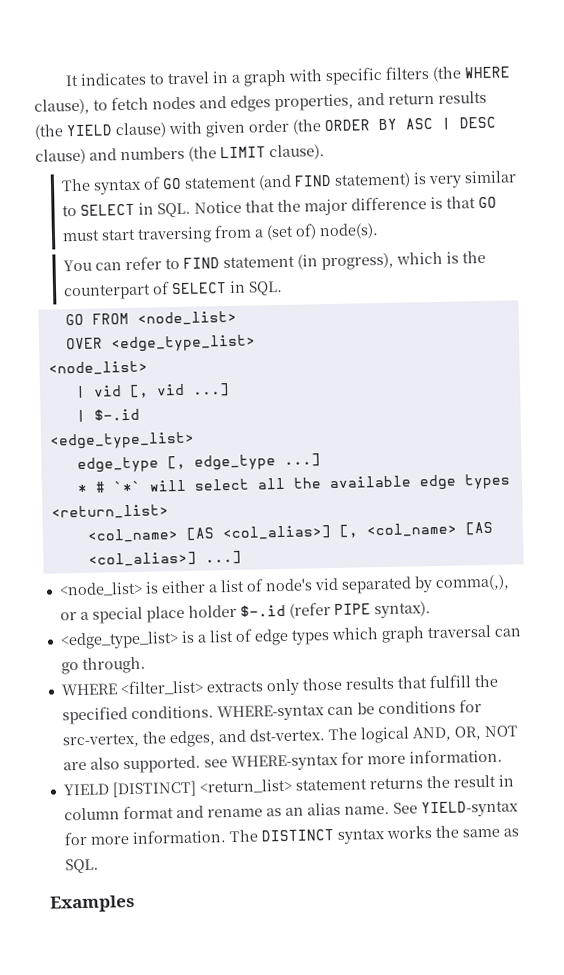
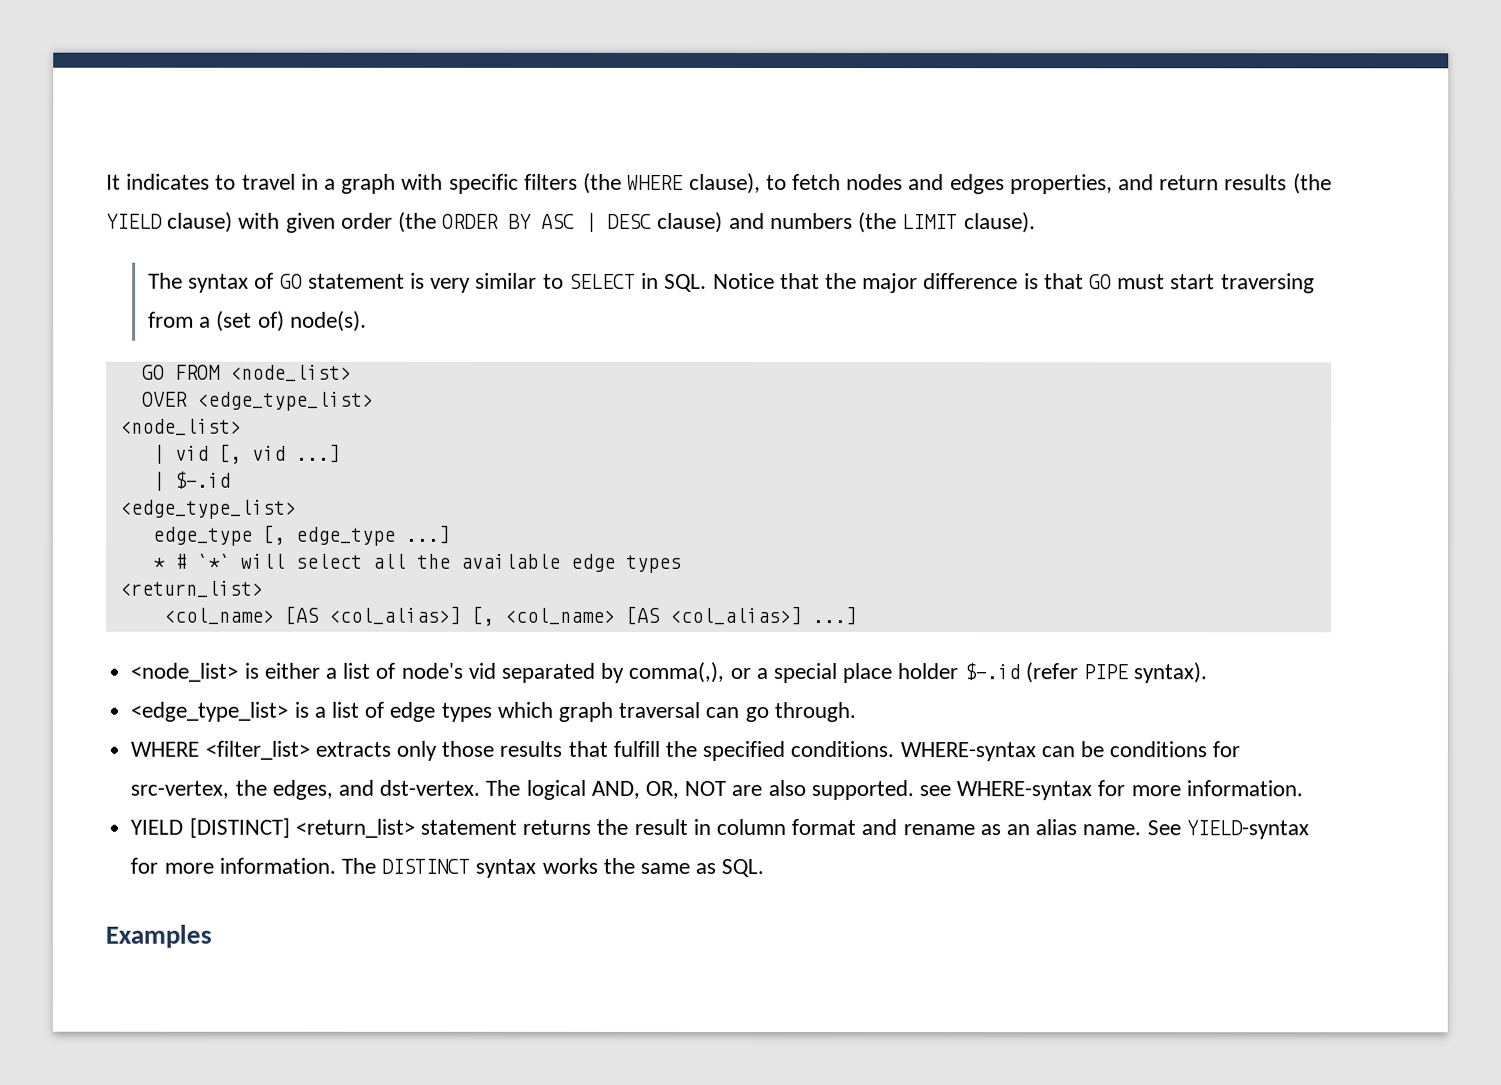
- The syntax of GO statement (and FIND statement) is very similar to SELECT in SQL. Notice that the major difference is that GO must start traversing from a (set of) node(s).
+ The syntax of GO statement is very similar to SELECT in SQL. Notice that the major difference is that GO must start traversing from a (set of) node(s).
- You can refer to FIND statement (in progress), which is the counterpart of SELECT in SQL.

